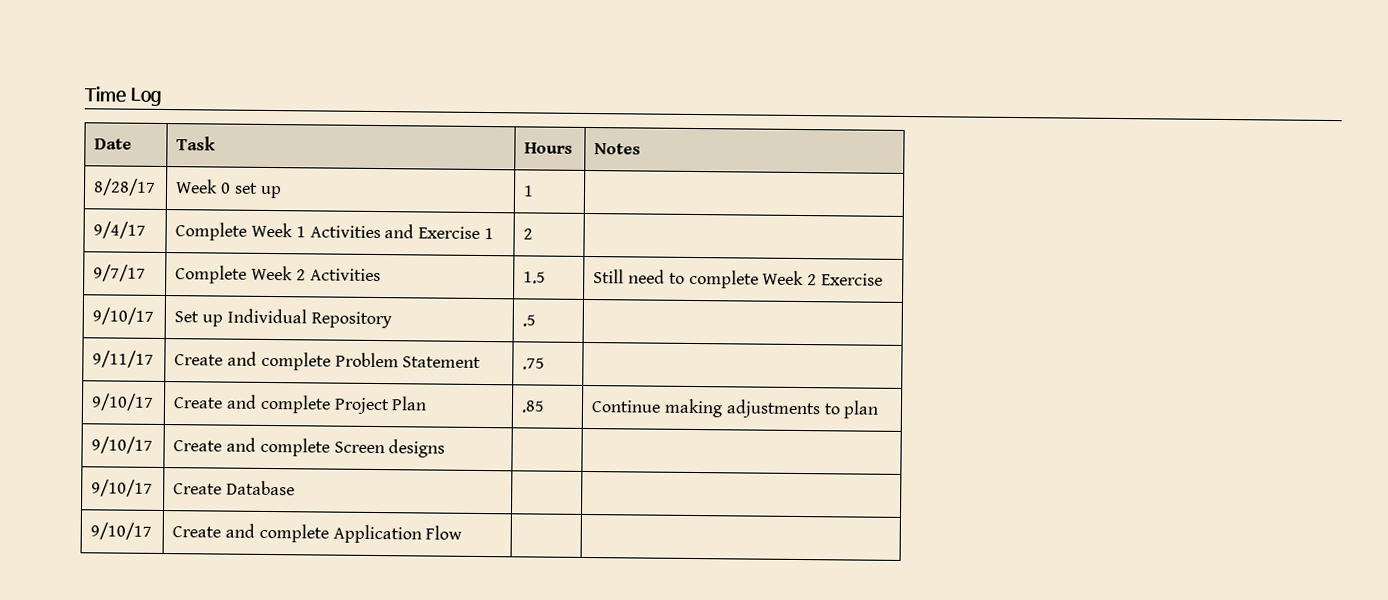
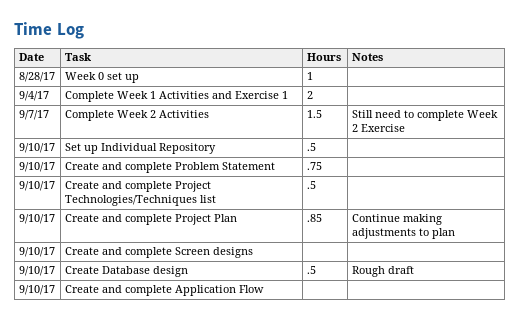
- 9/11/17 | Create and complete Problem Statement | .75 |
+ 9/10/17 | Create and complete Problem Statement | .75 |
+ 9/10/17 | Create and complete Project Technologies/Techniques list | .5 |
- 9/10/17 | Create Database | |
+ 9/10/17 | Create Database design | .5 | Rough draft

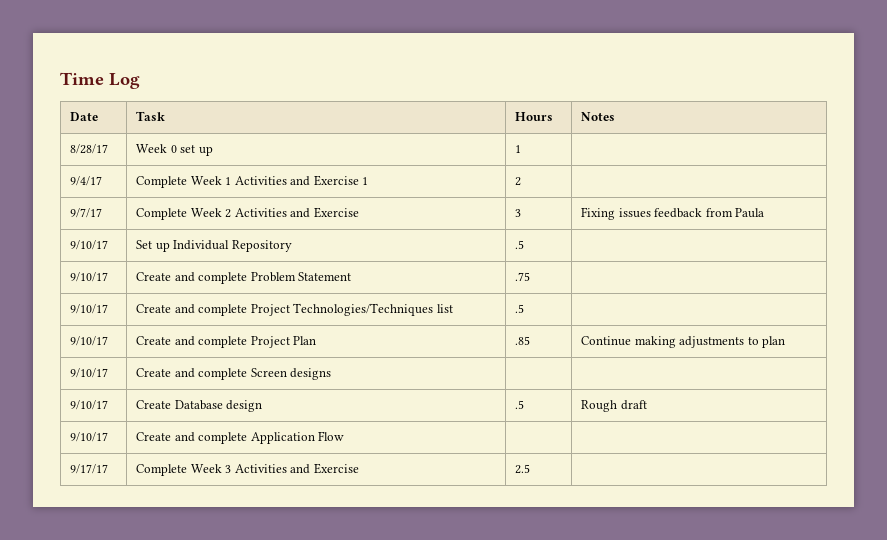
- 9/7/17 | Complete Week 2 Activities | 1.5 | Still need to complete Week 2 Exercise
+ 9/7/17 | Complete Week 2 Activities and Exercise | 3 | Fixing issues feedback from Paula
+ 9/17/17 | Complete Week 3 Activities and Exercise | 2.5 |

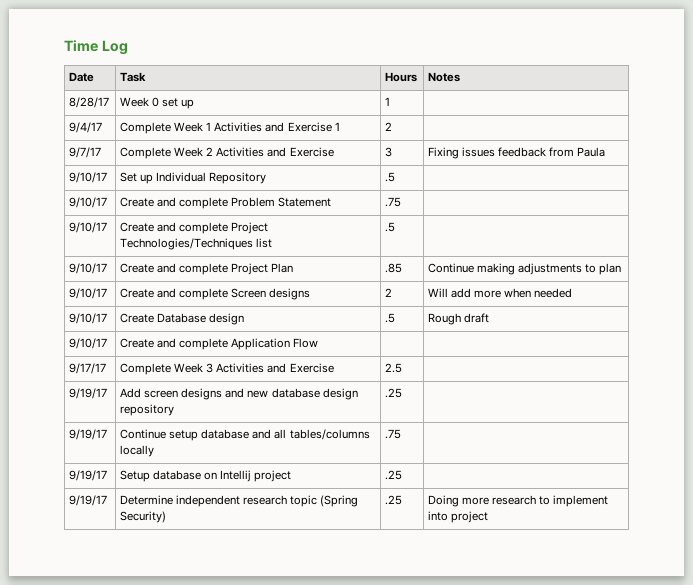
- 9/10/17 | Create and complete Screen designs | |
+ 9/10/17 | Create and complete Screen designs | 2 | Will add more when needed
+ 9/19/17 | Add screen designs and new database design repository | .25 |
+ 9/19/17 | Continue setup database and all tables/columns locally | .75 |
+ 9/19/17 | Setup database on Intellij project | .25 |
+ 9/19/17 | Determine independent research topic (Spring Security) | .25 | Doing more research to implement into project

